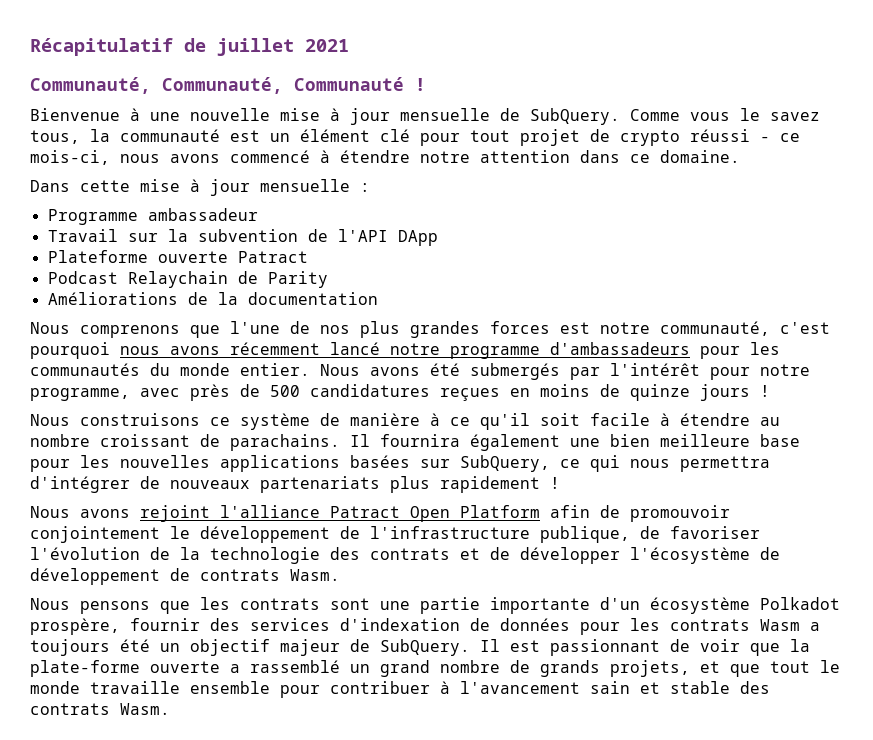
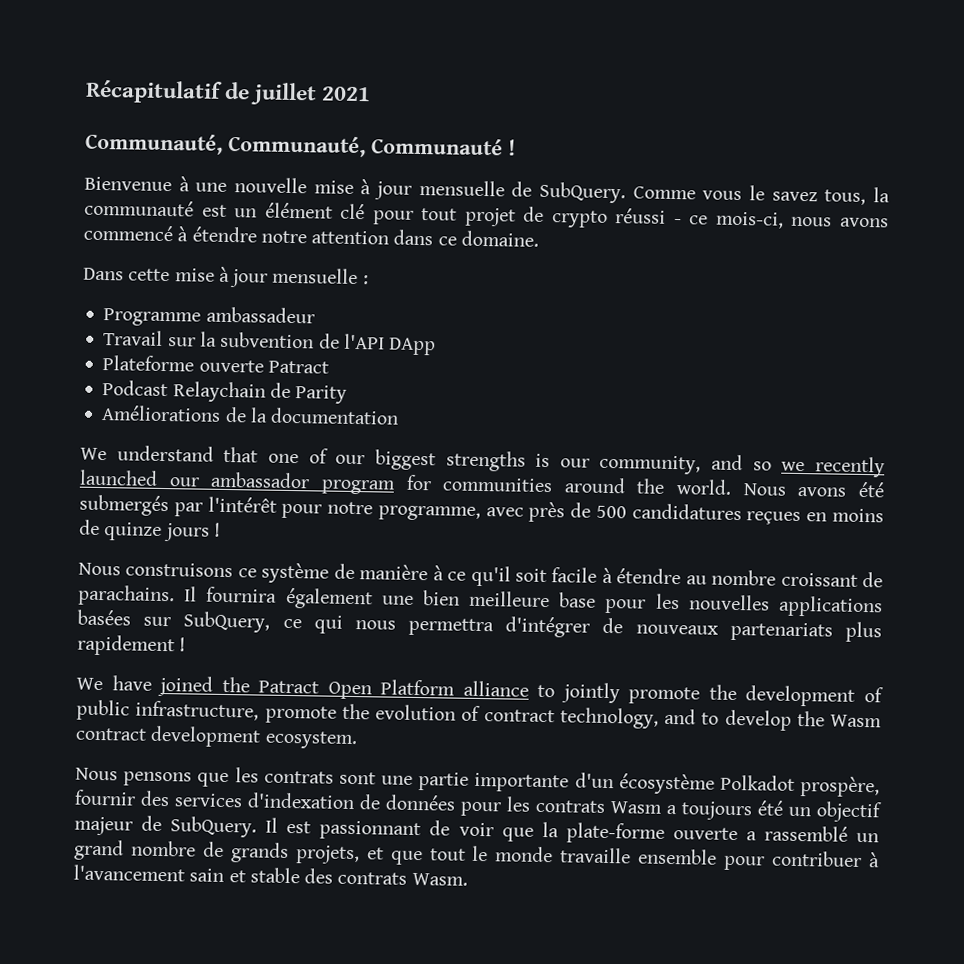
- Nous comprenons que l'une de nos plus grandes forces est notre communauté, c'est pourquoi nous avons récemment lancé notre programme d'ambassadeurs pour les communautés du monde entier.
+ We understand that one of our biggest strengths is our community, and so we recently launched our ambassador program for communities around the world.
- Nous avons rejoint l'alliance Patract Open Platform afin de promouvoir conjointement le développement de l'infrastructure publique, de favoriser l'évolution de la technologie des contrats et de développer l'écosystème de développement de contrats Wasm.
+ We have joined the Patract Open Platform alliance to jointly promote the development of public infrastructure, promote the evolution of contract technology, and to develop the Wasm contract development ecosystem.

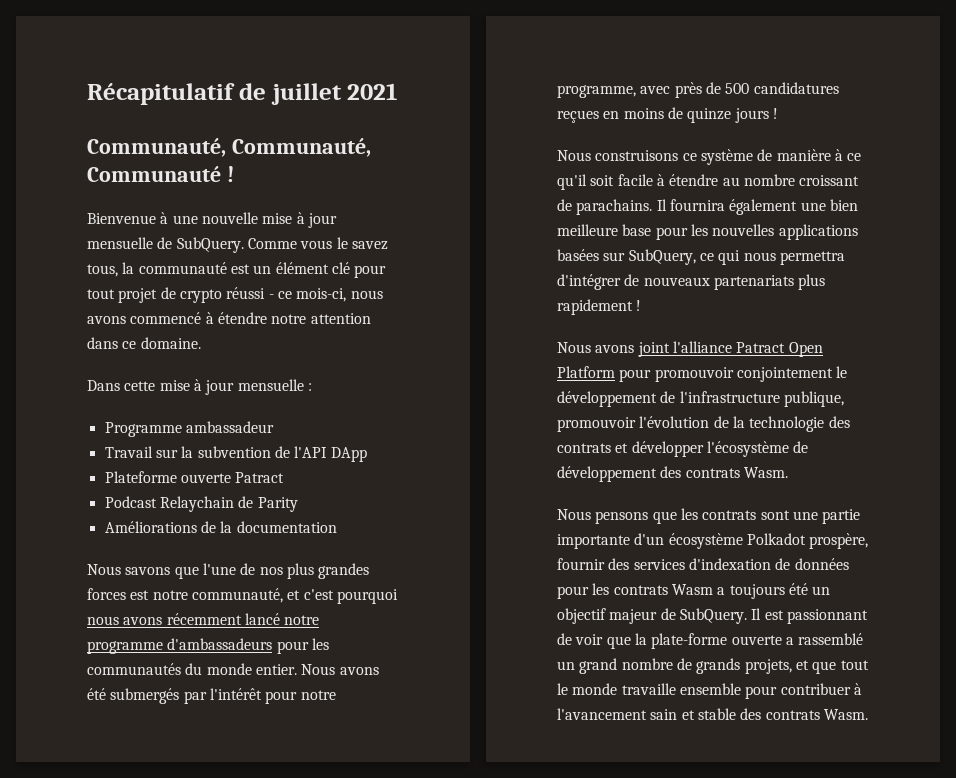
- We understand that one of our biggest strengths is our community, and so we recently launched our ambassador program for communities around the world.
+ Nous savons que l'une de nos plus grandes forces est notre communauté, et c'est pourquoi nous avons récemment lancé notre programme d'ambassadeurs pour les communautés du monde entier.
- We have joined the Patract Open Platform alliance to jointly promote the development of public infrastructure, promote the evolution of contract technology, and to develop the Wasm contract development ecosystem.
+ Nous avons joint l'alliance Patract Open Platform pour promouvoir conjointement le développement de l'infrastructure publique, promouvoir l'évolution de la technologie des contrats et développer l'écosystème de développement des contrats Wasm.

